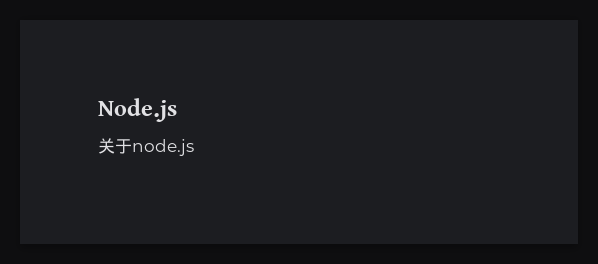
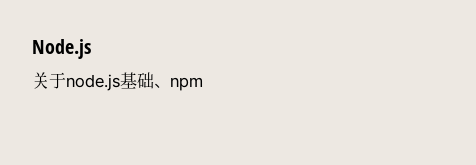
- 关于node.js
+ 关于node.js基础、npm

